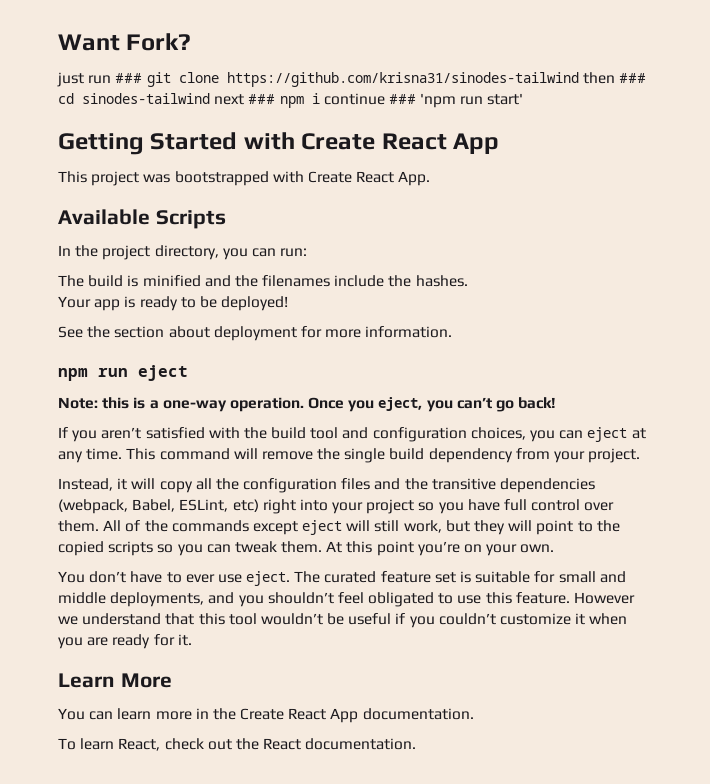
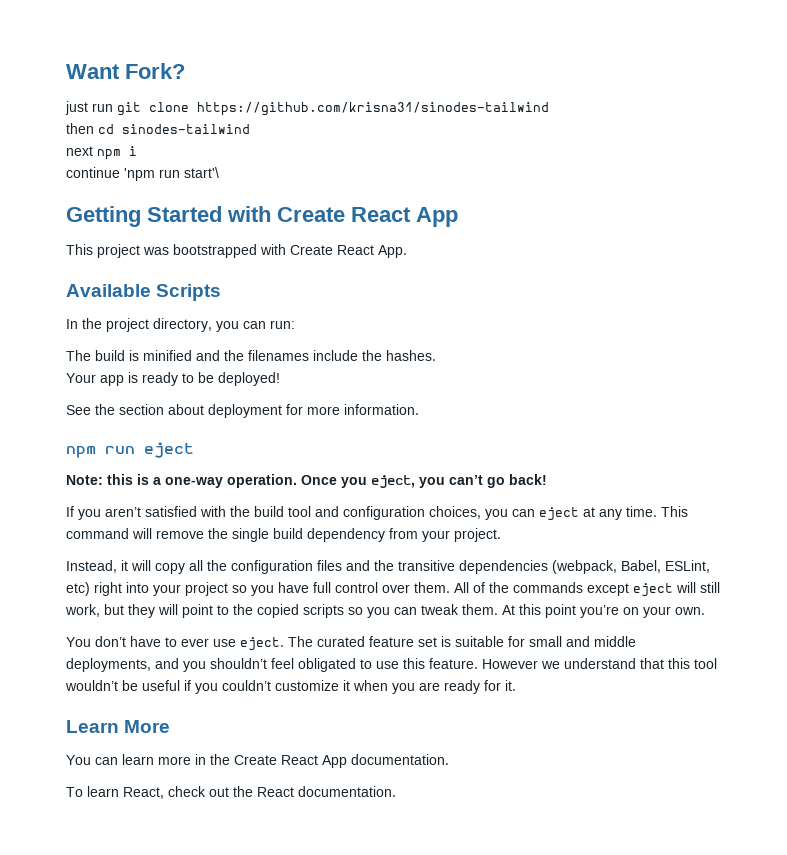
- just run ### git clone https://github.com/krisna31/sinodes-tailwind then ### cd sinodes-tailwind next ### npm i continue ### 'npm run start'
+ just run git clone https://github.com/krisna31/sinodes-tailwind
+ then cd sinodes-tailwind
+ next npm i
+ continue 'npm run start'\

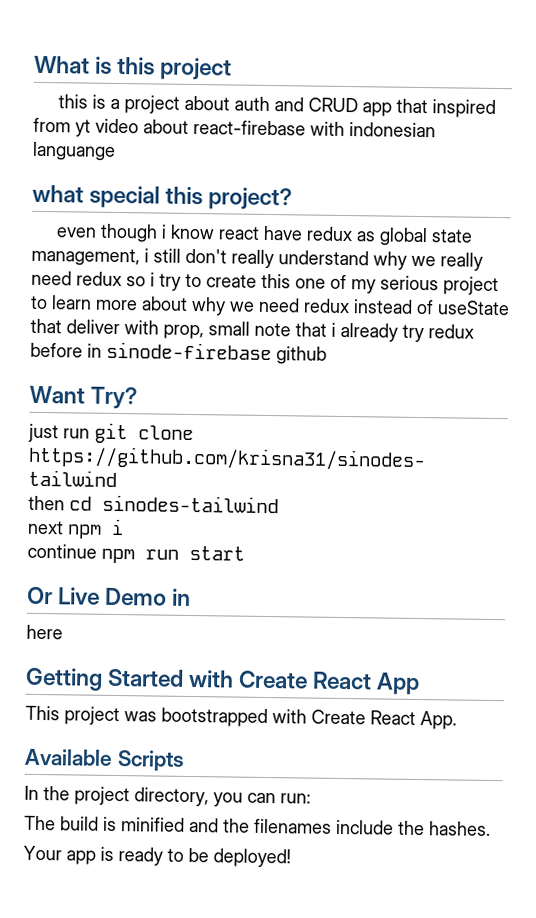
- Want Fork?
+ What is this project
+ this is a project about auth and CRUD app that inspired from yt video about react-firebase with indonesian languange
+ what special this project?
+ even though i know react have redux as global state management, i still don't really understand why we really need redux so i try to create this one of my serious project to learn more about why we need redux instead of useState that deliver with prop, small note that i already try redux before in sinode-firebase github
+ Want Try?
- continue 'npm run start'\
+ continue npm run start
+ Or Live Demo in
+ here
- See the section about deployment for more information.
- npm run eject
- Note: this is a one-way operation. Once you eject, you can’t go back!
- If you aren’t satisfied with the build tool and configuration choices, you can eject at any time. This command will remove the single build dependency from your project.
- Instead, it will copy all the configuration files and the transitive dependencies (webpack, Babel, ESLint, etc) right into your project so you have full control over them. All of the commands except eject will still work, but they will point to the copied scripts so you can tweak them. At this point you’re on your own.
- You don’t have to ever use eject. The curated feature set is suitable for small and middle deployments, and you shouldn’t feel obligated to use this feature. However we understand that this tool wouldn’t be useful if you couldn’t customize it when you are ready for it.
- Learn More
- You can learn more in the Create React App documentation.
- To learn React, check out the React documentation.

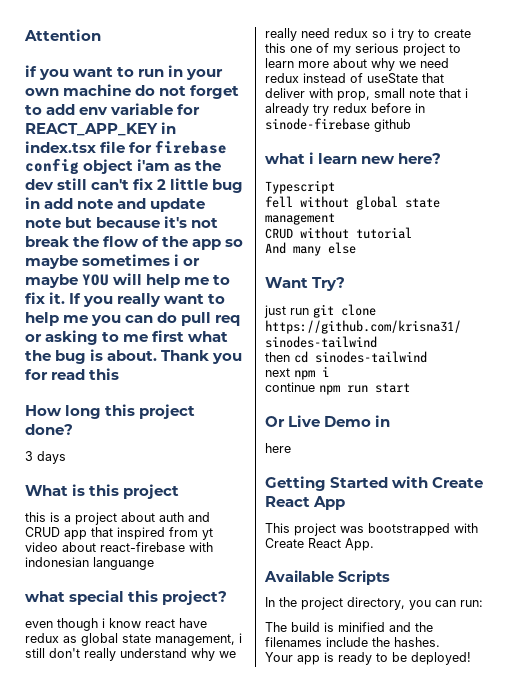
+ Attention
+ if you want to run in your own machine do not forget to add env variable for REACT_APP_KEY in index.tsx file for firebase config object i'am as the dev still can't fix 2 little bug in add note and update note but because it's not break the flow of the app so maybe sometimes i or maybe YOU will help me to fix it. If you really want to help me you can do pull req or asking to me first what the bug is about. Thank you for read this
+ How long this project done?
+ 3 days
+ what i learn new here?
+ Typescript
+ fell without global state management
+ CRUD without tutorial
+ And many else

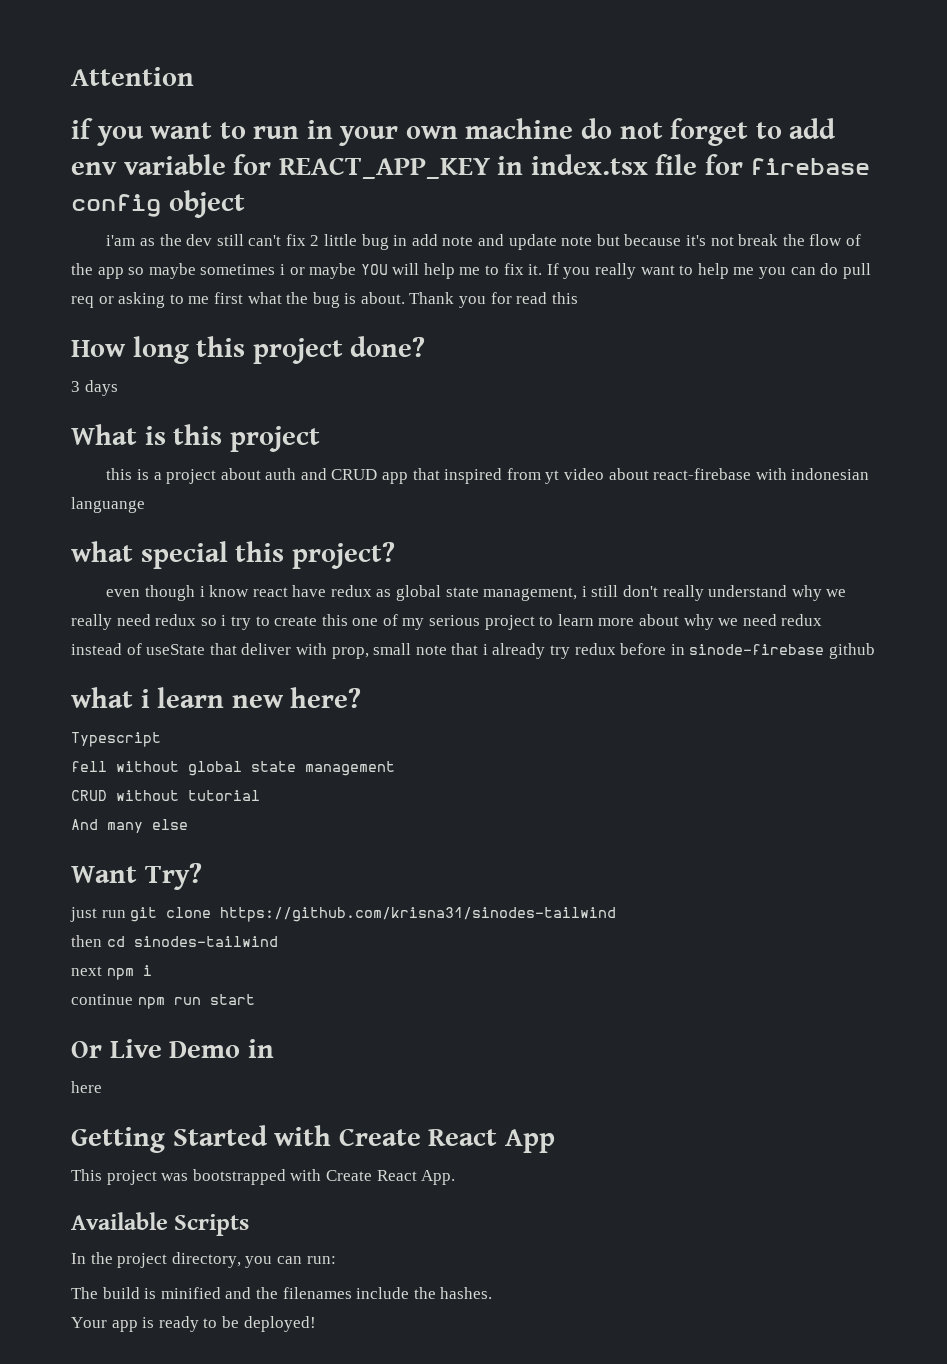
- if you want to run in your own machine do not forget to add env variable for REACT_APP_KEY in index.tsx file for firebase config object i'am as the dev still can't fix 2 little bug in add note and update note but because it's not break the flow of the app so maybe sometimes i or maybe YOU will help me to fix it.
+ if you want to run in your own machine do not forget to add env variable for REACT_APP_KEY in index.tsx file for firebase config object
+ i'am as the dev still can't fix 2 little bug in add note and update note but because it's not break the flow of the app so maybe sometimes i or maybe YOU will help me to fix it.

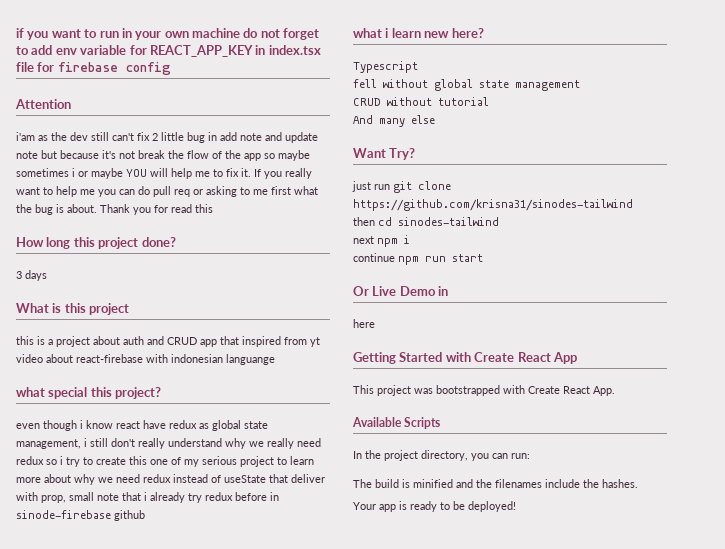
- Attention
- if you want to run in your own machine do not forget to add env variable for REACT_APP_KEY in index.tsx file for firebase config object
+ if you want to run in your own machine do not forget to add env variable for REACT_APP_KEY in index.tsx file for firebase config
+ Attention

